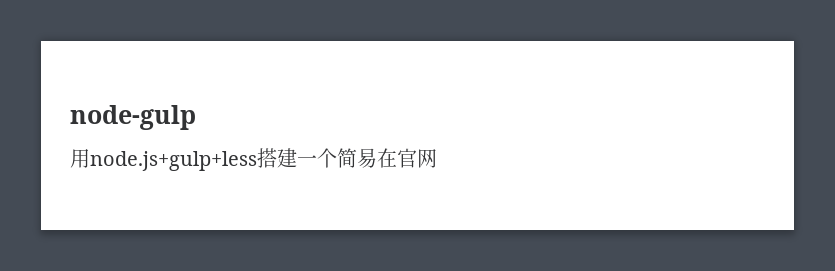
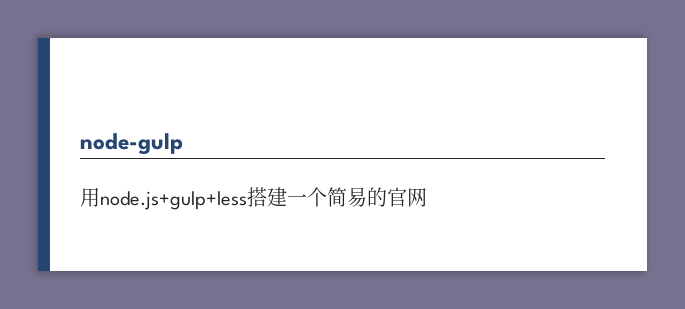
- 用node.js+gulp+less搭建一个简易在官网
+ 用node.js+gulp+less搭建一个简易的官网

